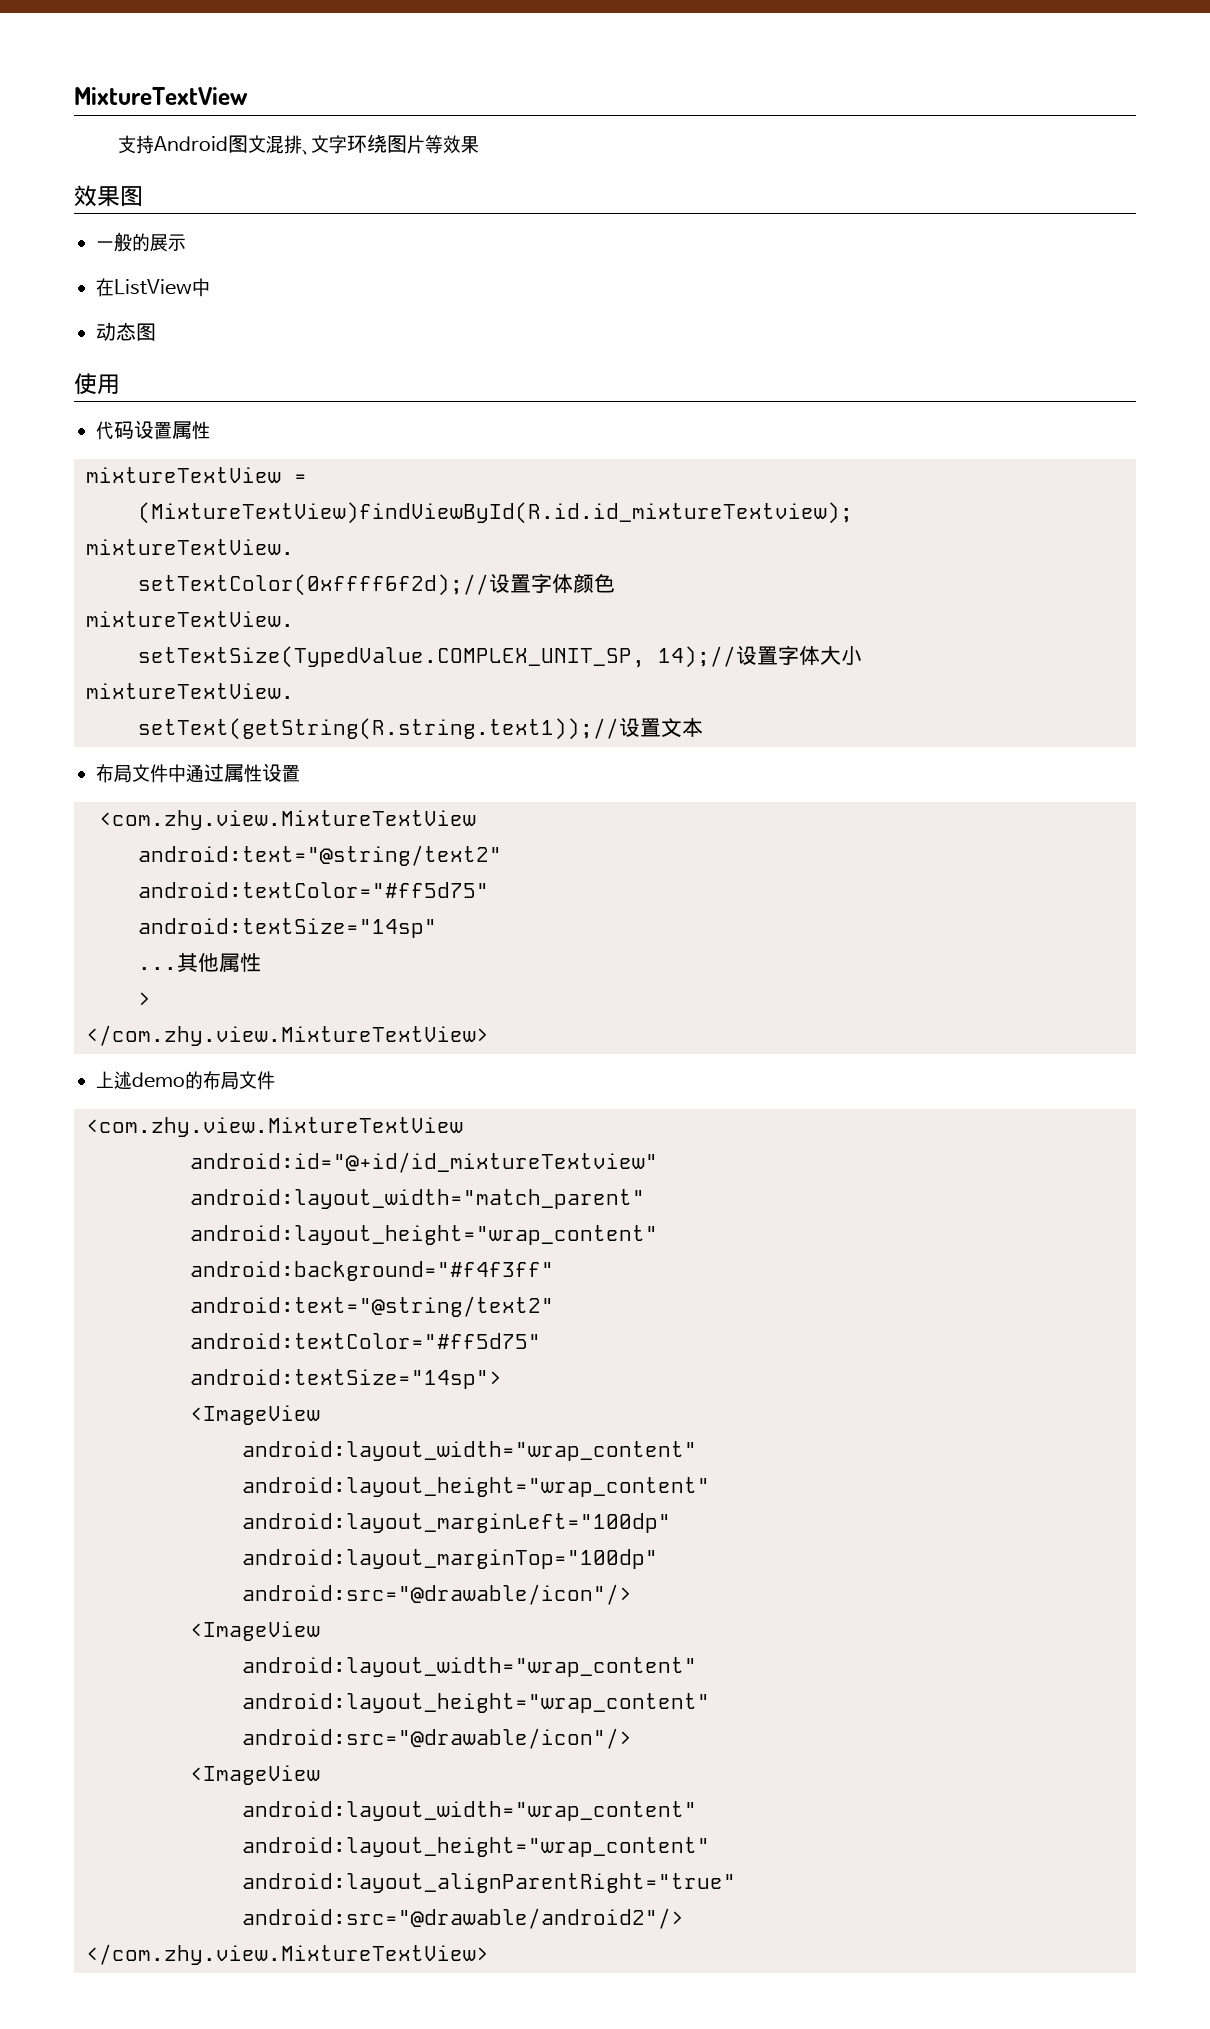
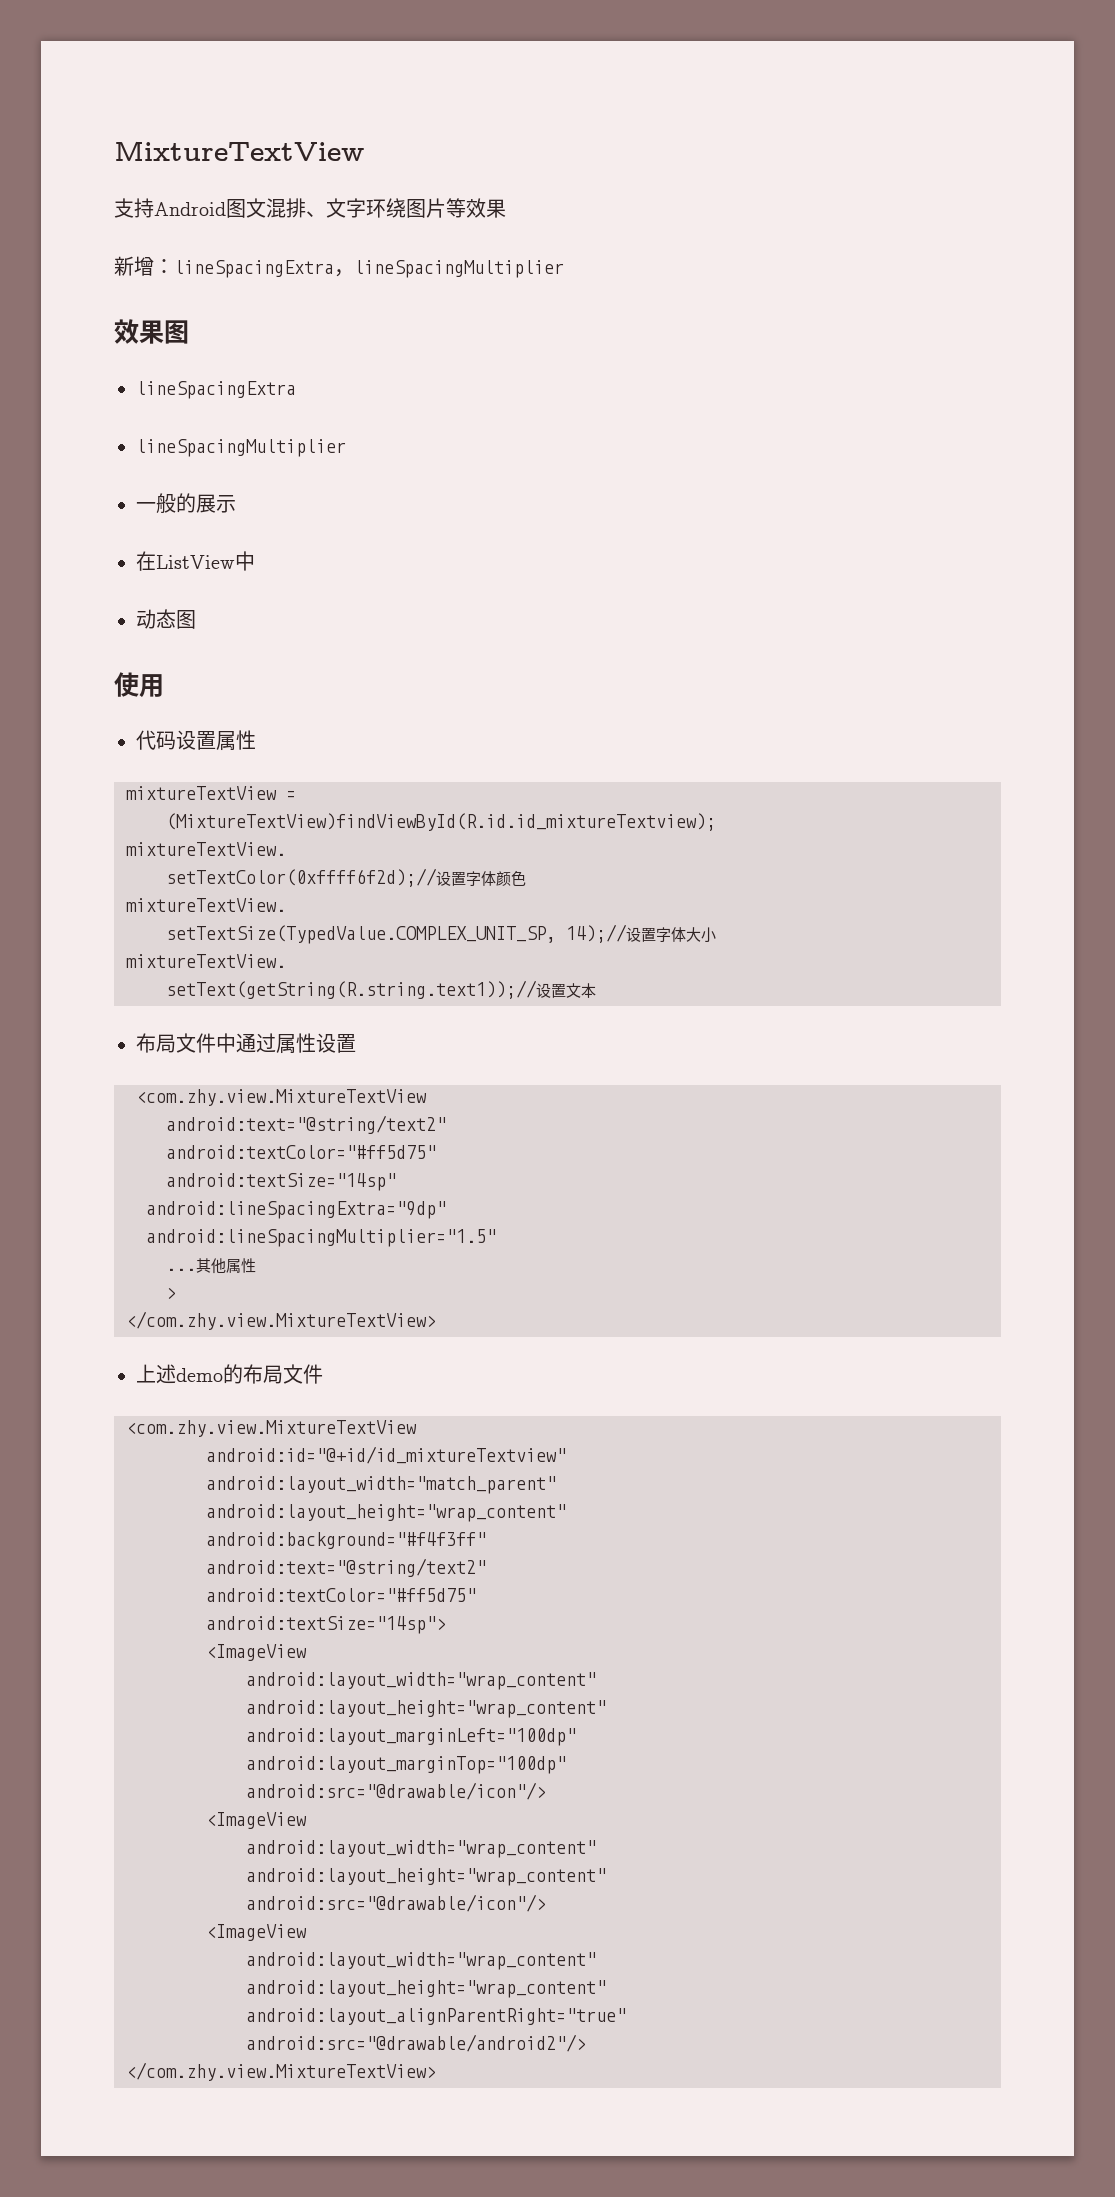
+ 新增：lineSpacingExtra，lineSpacingMultiplier
  效果图
+ lineSpacingExtra
+ lineSpacingMultiplier
+ android:lineSpacingExtra="9dp"
+ android:lineSpacingMultiplier="1.5"

